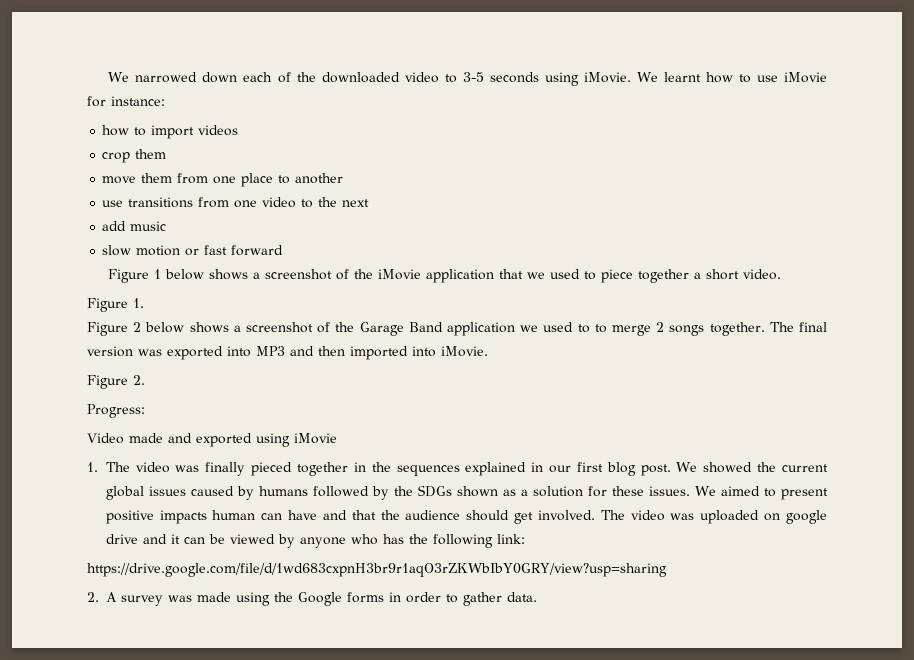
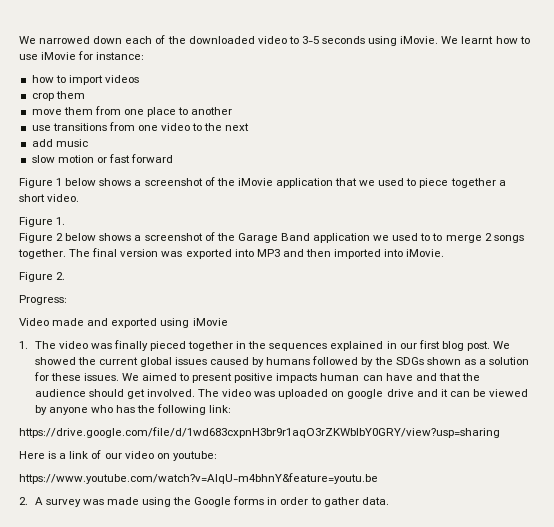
+ Here is a link of our video on youtube:
+ https://www.youtube.com/watch?v=AlqU-m4bhnY&feature=youtu.be

